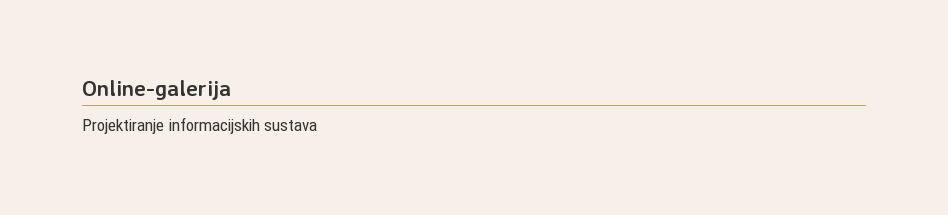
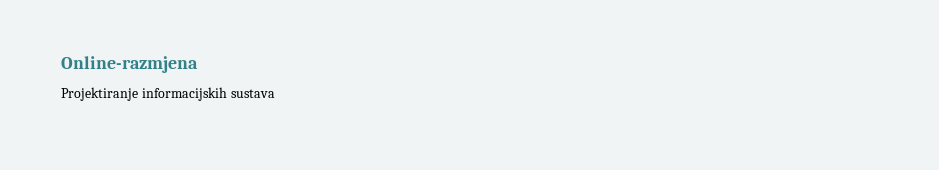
- Online-galerija
+ Online-razmjena

